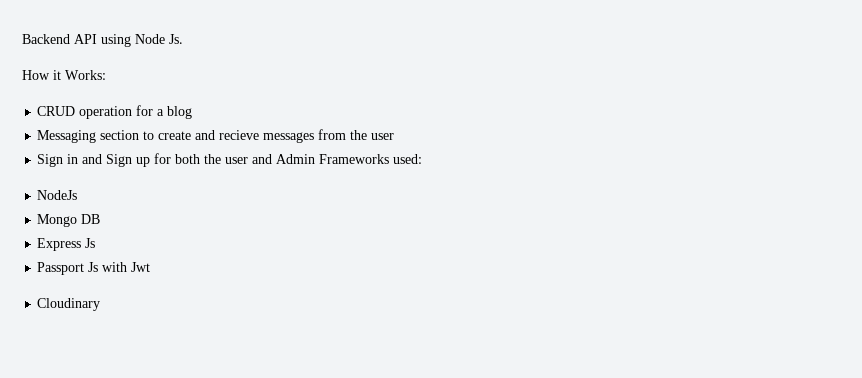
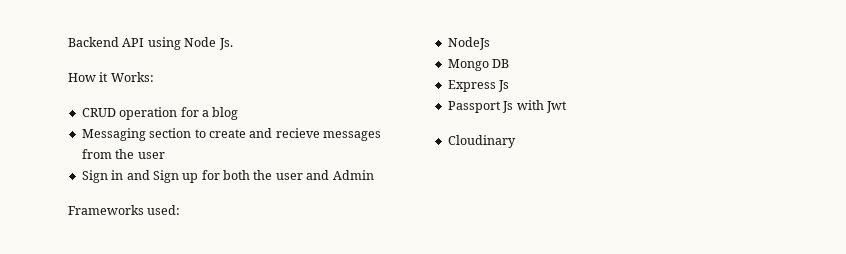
- Sign in and Sign up for both the user and Admin Frameworks used:
+ Sign in and Sign up for both the user and Admin
+ Frameworks used:

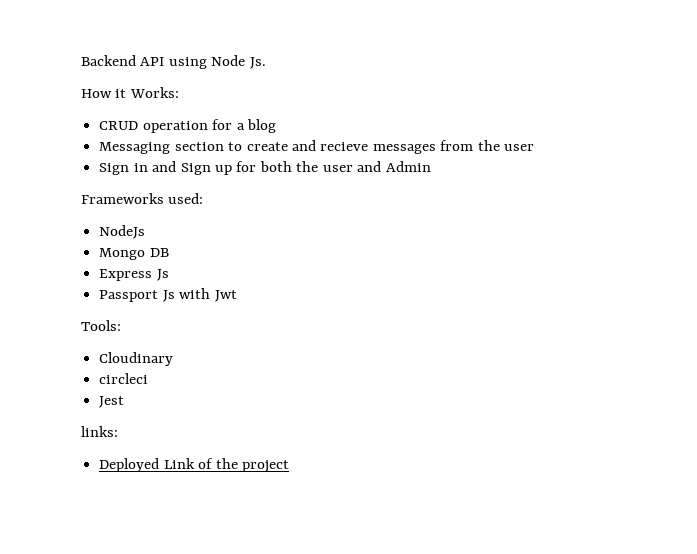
+ Tools:
+ circleci
+ Jest
+ links:
+ Deployed Link of the project

